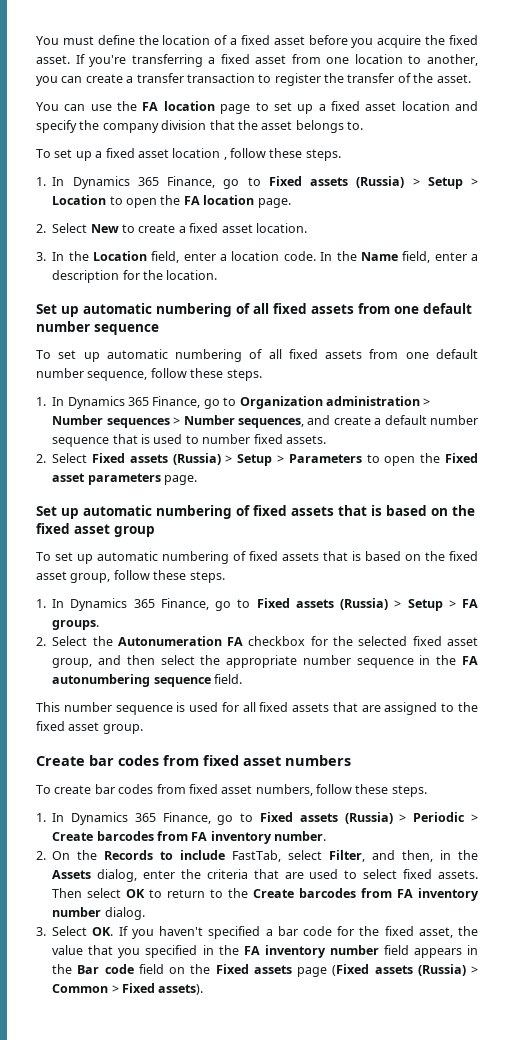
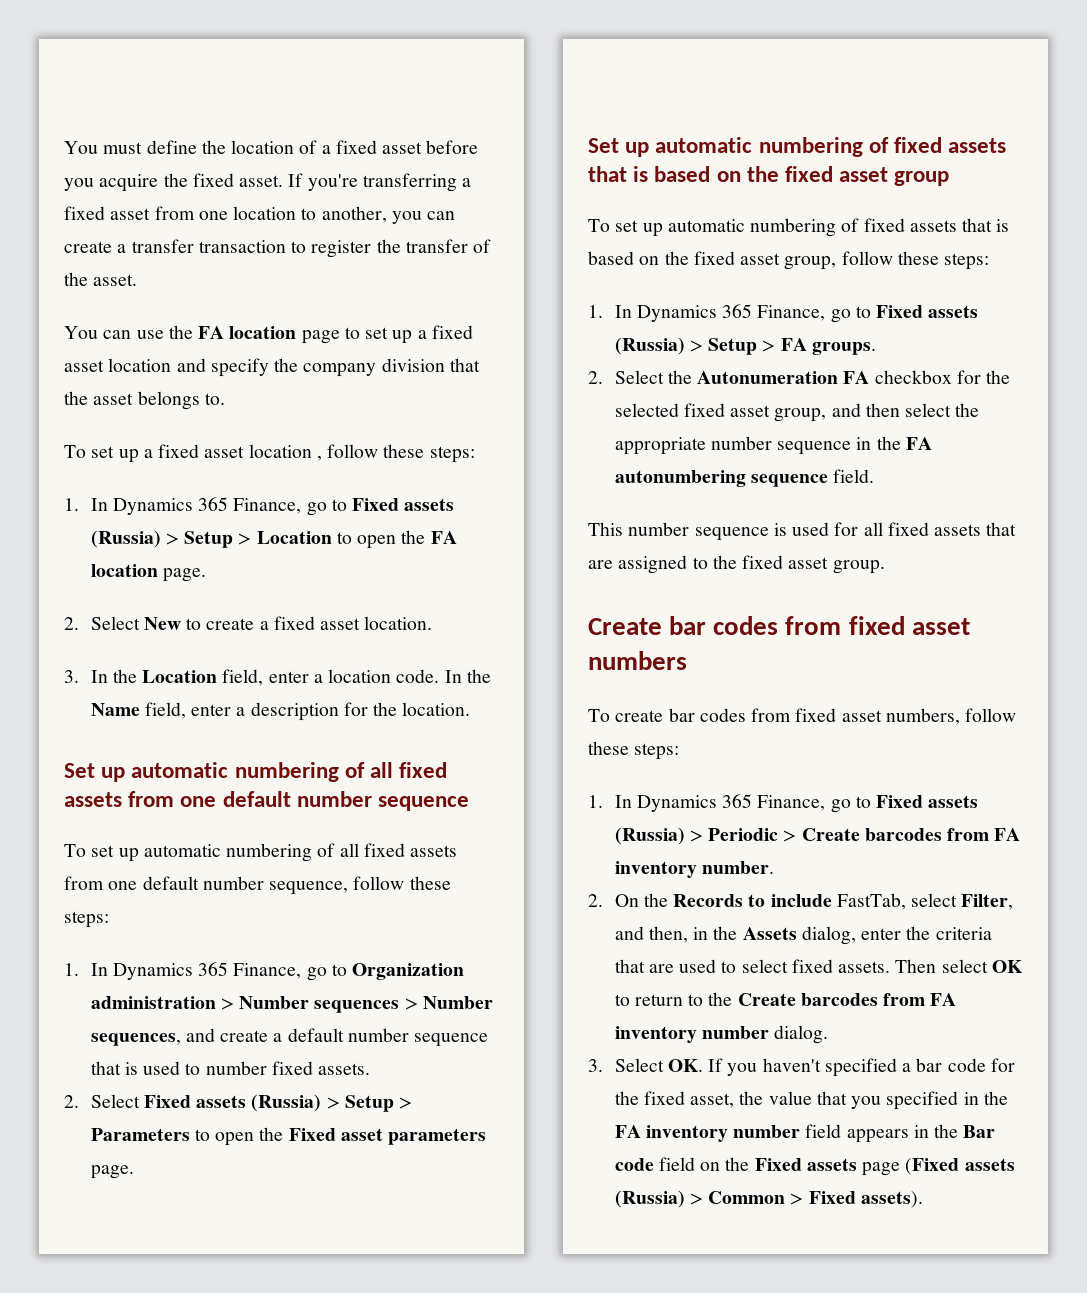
- To set up a fixed asset location , follow these steps.
+ To set up a fixed asset location , follow these steps:
- To set up automatic numbering of all fixed assets from one default number sequence, follow these steps.
+ To set up automatic numbering of all fixed assets from one default number sequence, follow these steps:
- To set up automatic numbering of fixed assets that is based on the fixed asset group, follow these steps.
+ To set up automatic numbering of fixed assets that is based on the fixed asset group, follow these steps:
- To create bar codes from fixed asset numbers, follow these steps.
+ To create bar codes from fixed asset numbers, follow these steps:

